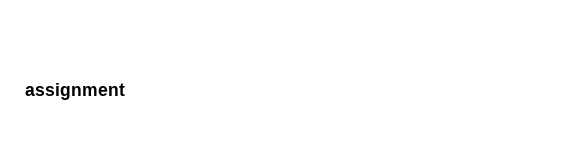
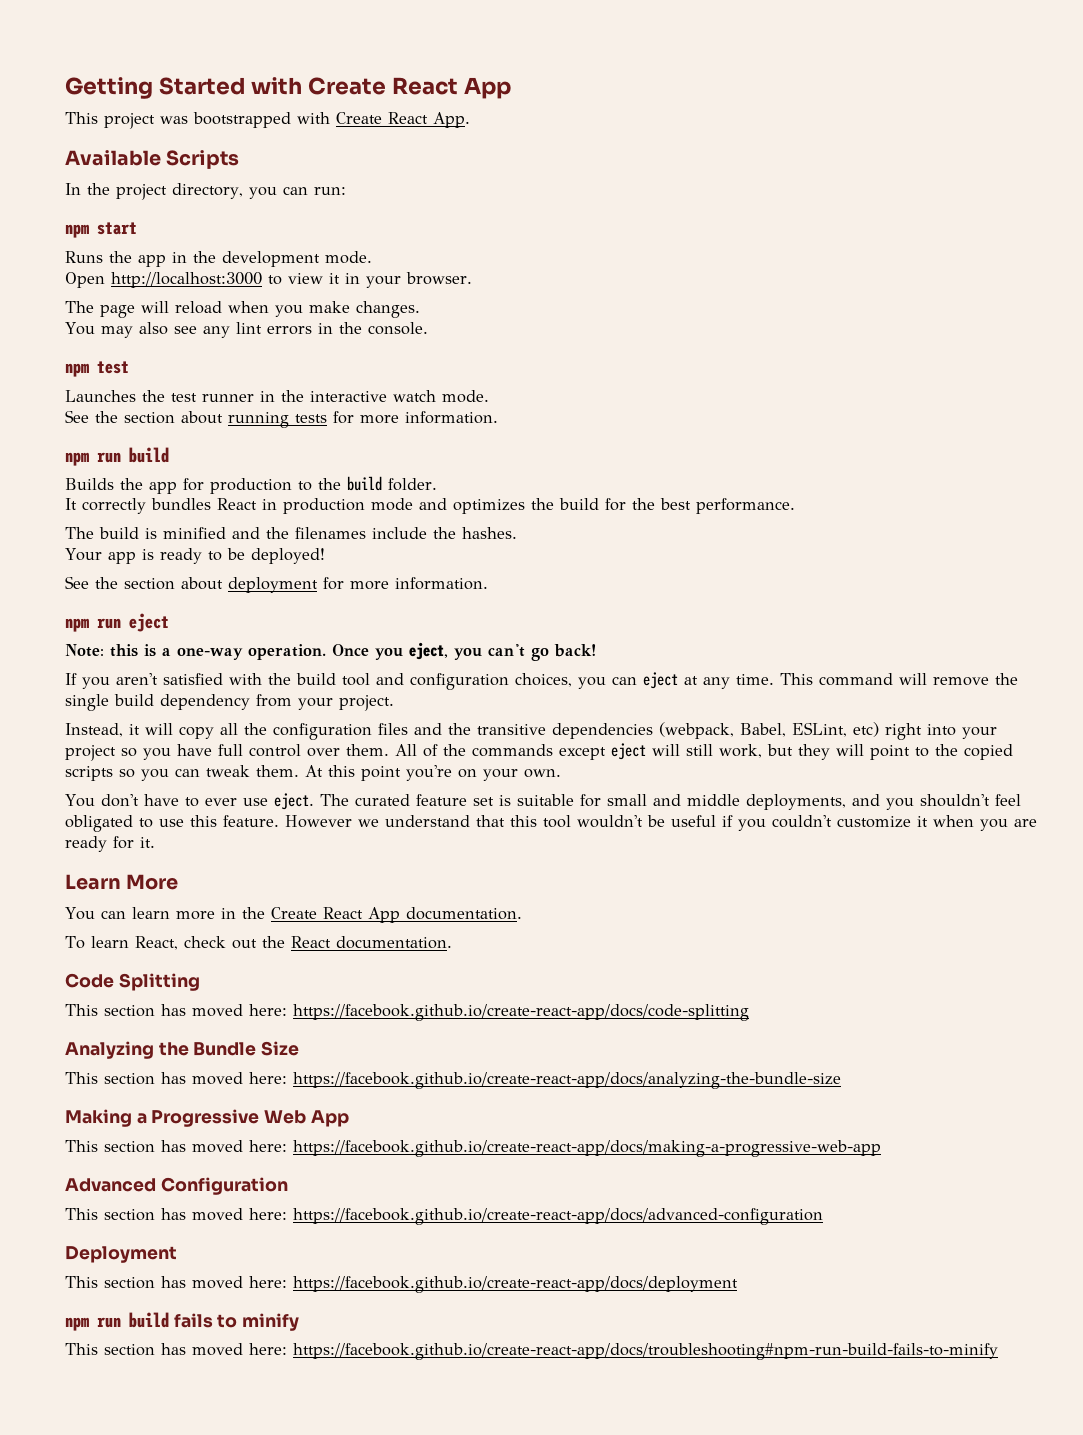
- assignment
+ Getting Started with Create React App
+ This project was bootstrapped with Create React App.
+ Available Scripts
+ In the project directory, you can run:
+ npm start
+ Runs the app in the development mode.
+ Open http://localhost:3000 to view it in your browser.
+ The page will reload when you make changes.
+ You may also see any lint errors in the console.
+ npm test
+ Launches the test runner in the interactive watch mode.
+ See the section about running tests for more information.
+ npm run build
+ Builds the app for production to the build folder.
+ It correctly bundles React in production mode and optimizes the build for the best performance.
+ The build is minified and the filenames include the hashes.
+ Your app is ready to be deployed!
+ See the section about deployment for more information.
+ npm run eject
+ Note: this is a one-way operation. Once you eject, you can't go back!
+ If you aren't satisfied with the build tool and configuration choices, you can eject at any time. This command will remove the single build dependency from your project.
+ Instead, it will copy all the configuration files and the transitive dependencies (webpack, Babel, ESLint, etc) right into your project so you have full control over them. All of the commands except eject will still work, but they will point to the copied scripts so you can tweak them. At this point you're on your own.
+ You don't have to ever use eject. The curated feature set is suitable for small and middle deployments, and you shouldn't feel obligated to use this feature. However we understand that this tool wouldn't be useful if you couldn't customize it when you are ready for it.
+ Learn More
+ You can learn more in the Create React App documentation.
+ To learn React, check out the React documentation.
+ Code Splitting
+ This section has moved here: https://facebook.github.io/create-react-app/docs/code-splitting
+ Analyzing the Bundle Size
+ This section has moved here: https://facebook.github.io/create-react-app/docs/analyzing-the-bundle-size
+ Making a Progressive Web App
+ This section has moved here: https://facebook.github.io/create-react-app/docs/making-a-progressive-web-app
+ Advanced Configuration
+ This section has moved here: https://facebook.github.io/create-react-app/docs/advanced-configuration
+ Deployment
+ This section has moved here: https://facebook.github.io/create-react-app/docs/deployment
+ npm run build fails to minify
+ This section has moved here: https://facebook.github.io/create-react-app/docs/troubleshooting#npm-run-build-fails-to-minify

